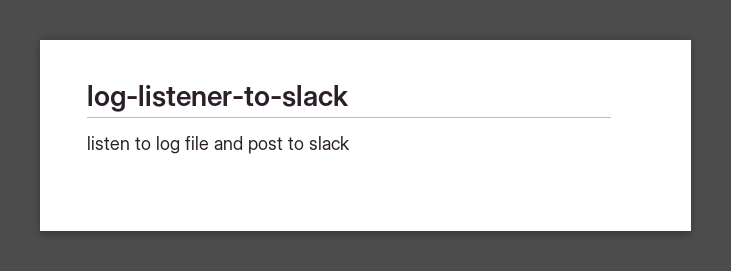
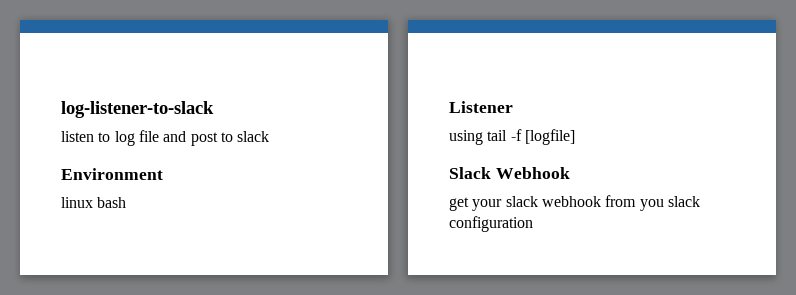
+ Environment
+ linux bash
+ Listener
+ using tail -f [logfile]
+ Slack Webhook
+ get your slack webhook from you slack configuration

